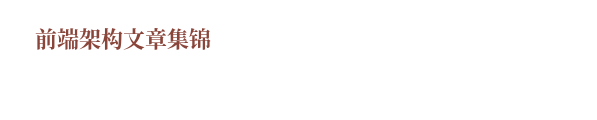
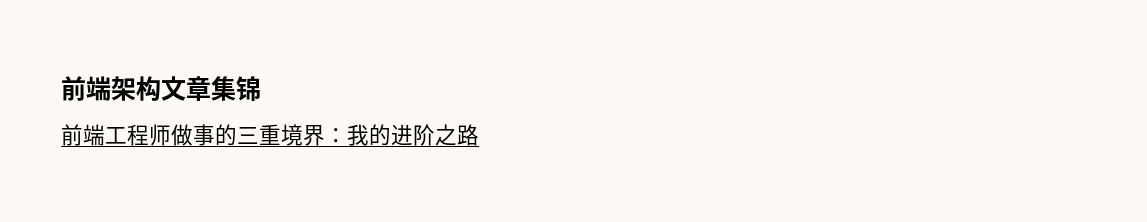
+ 前端工程师做事的三重境界：我的进阶之路

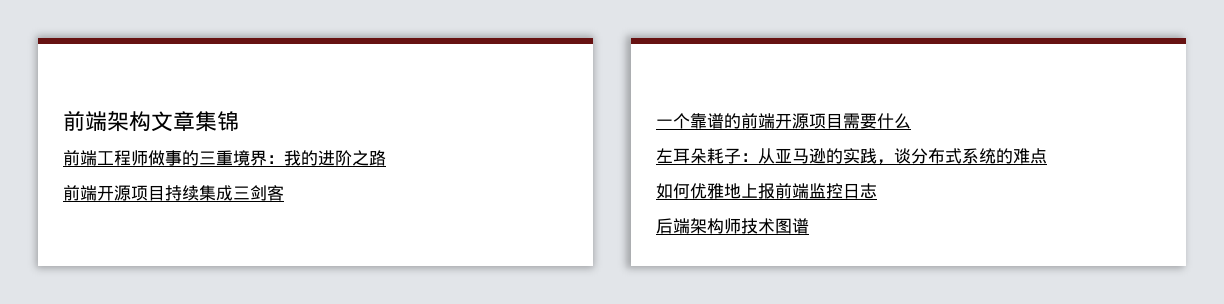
+ 前端开源项目持续集成三剑客
+ 一个靠谱的前端开源项目需要什么
+ 左耳朵耗子：从亚马逊的实践，谈分布式系统的难点
+ 如何优雅地上报前端监控日志
+ 后端架构师技术图谱

